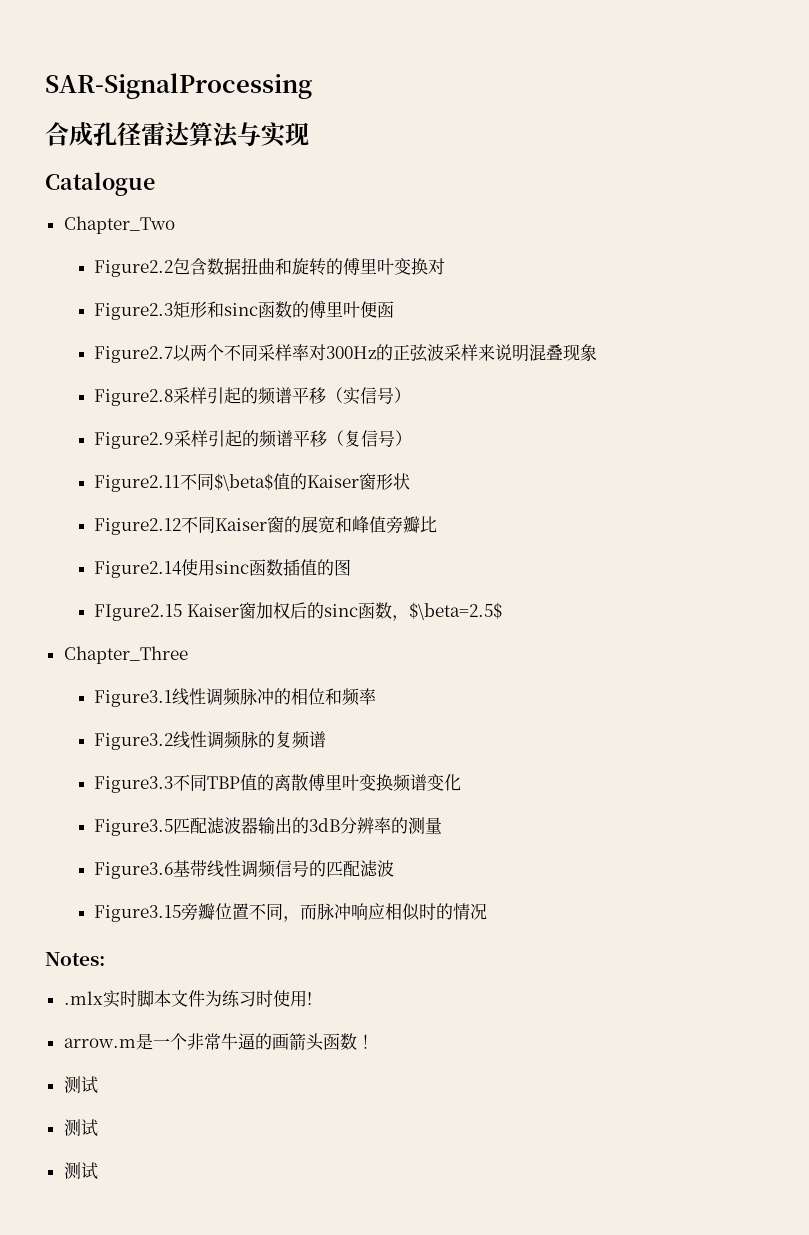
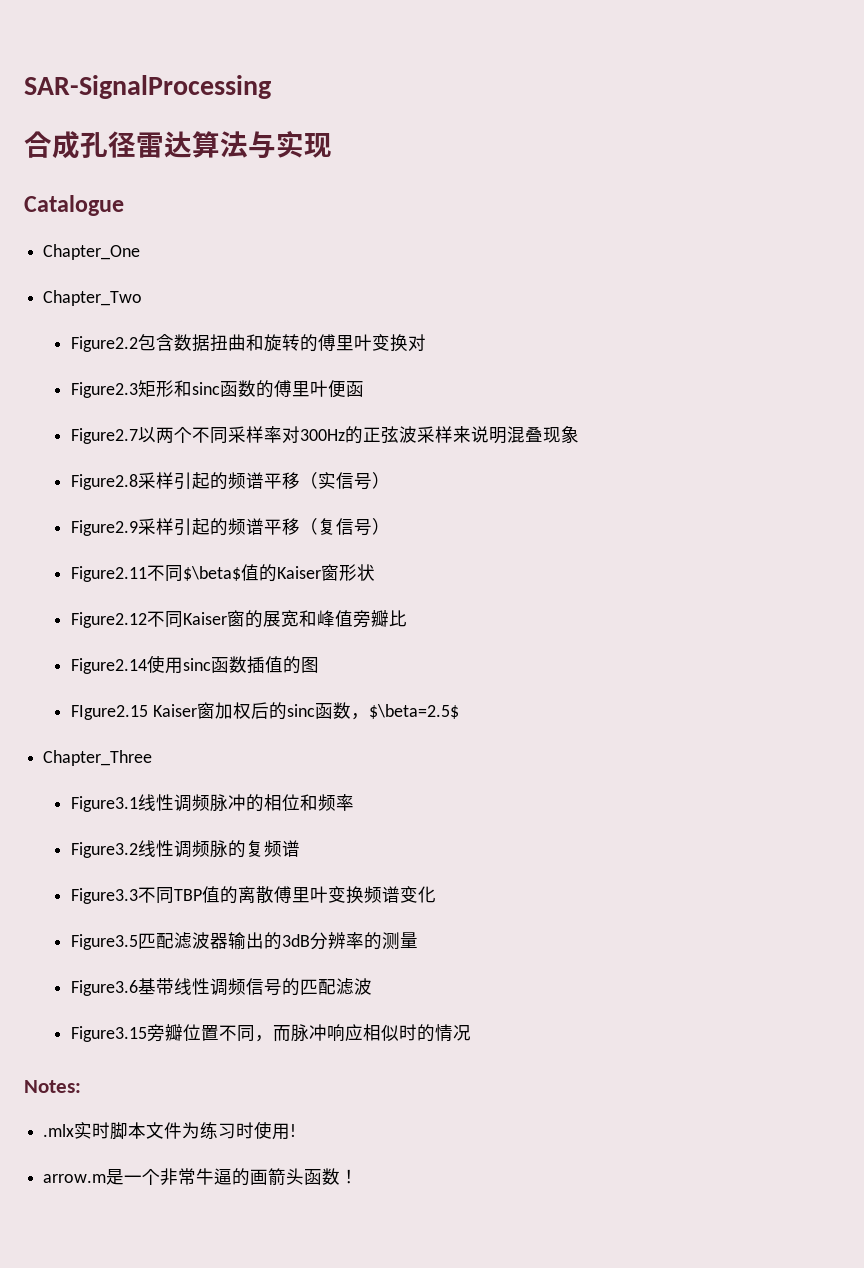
+ Chapter_One
  arrow.m是一个非常牛逼的画箭头函数！
- 测试
- 测试
- 测试

